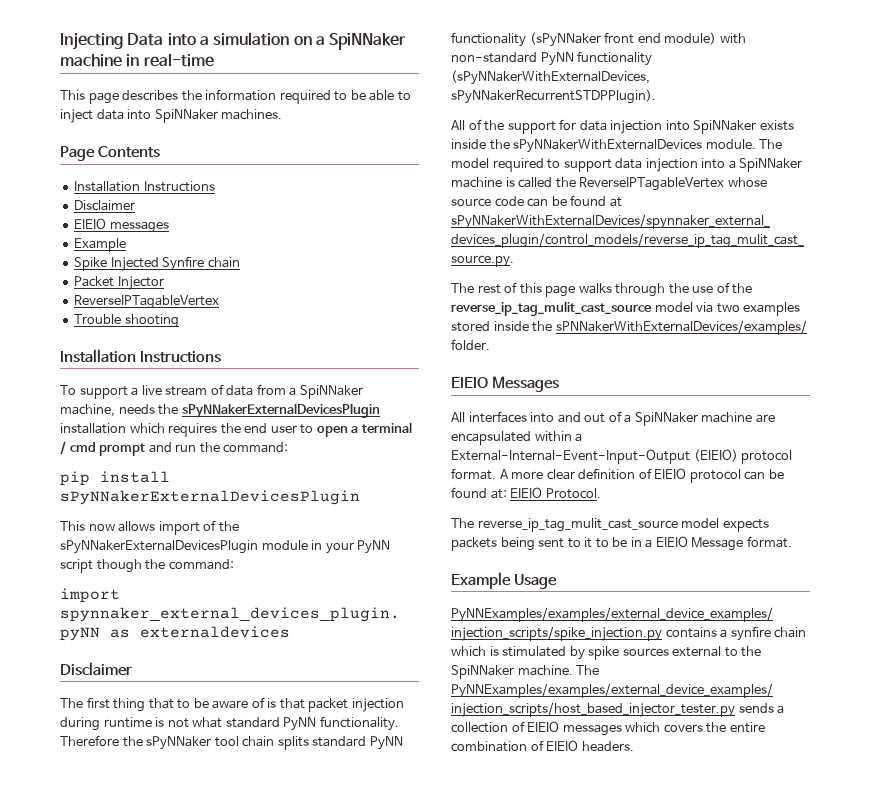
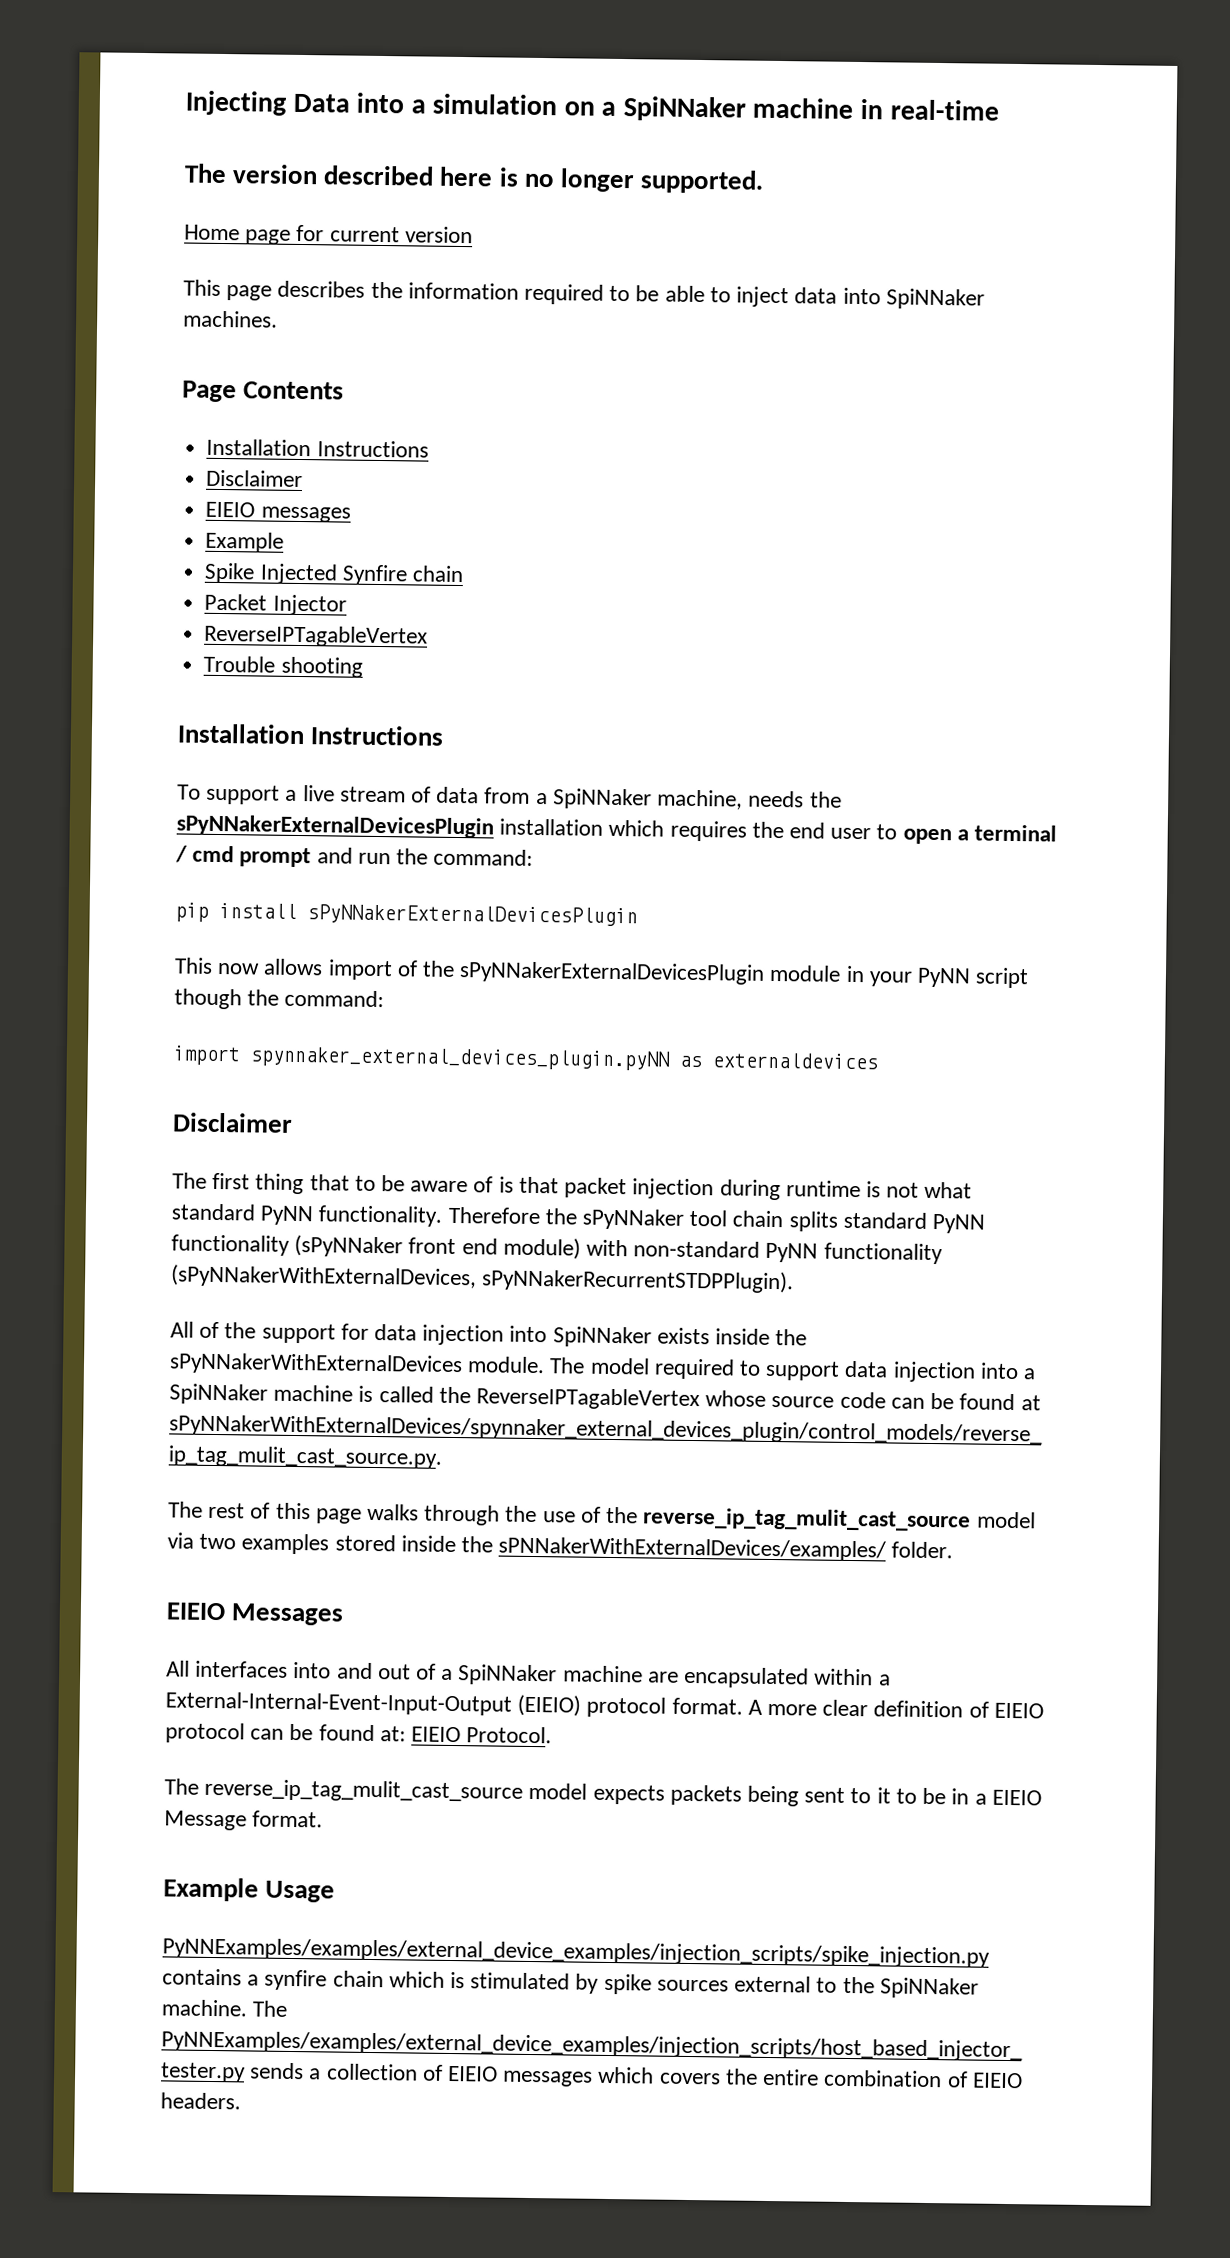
+ The version described here is no longer supported.
+ Home page for current version

